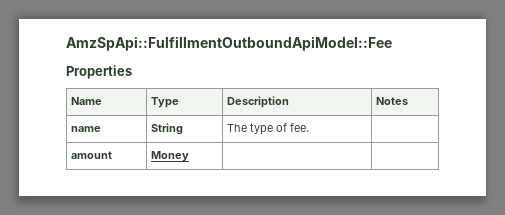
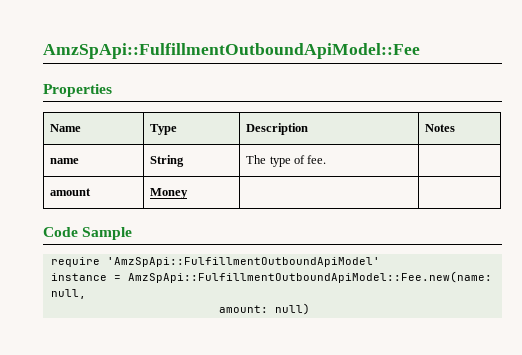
+ Code Sample
+ require 'AmzSpApi::FulfillmentOutboundApiModel'
+ instance = AmzSpApi::FulfillmentOutboundApiModel::Fee.new(name: null,
+ amount: null)

